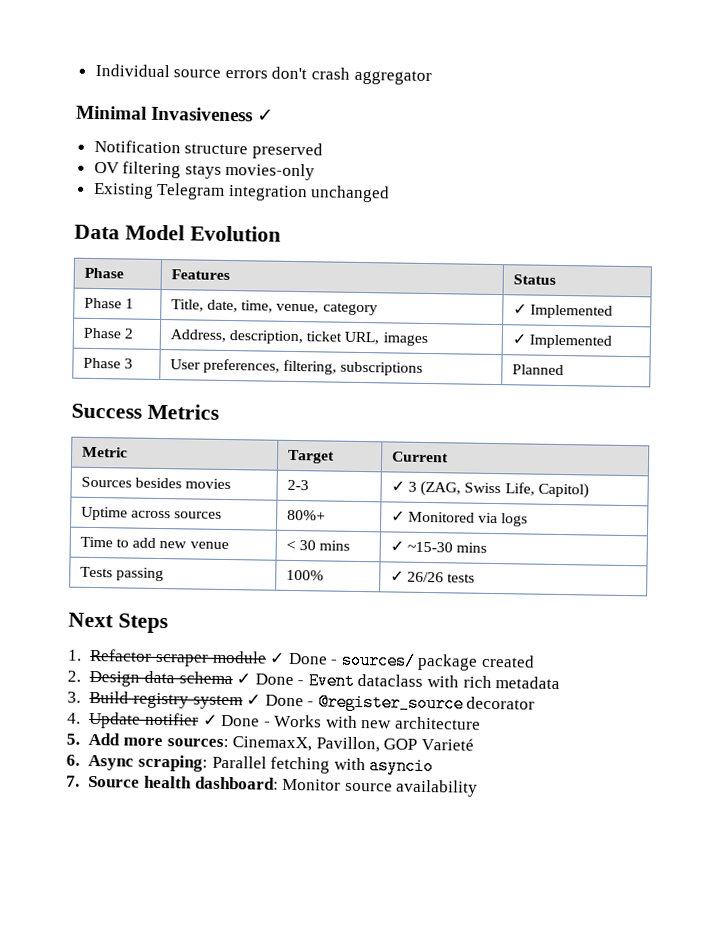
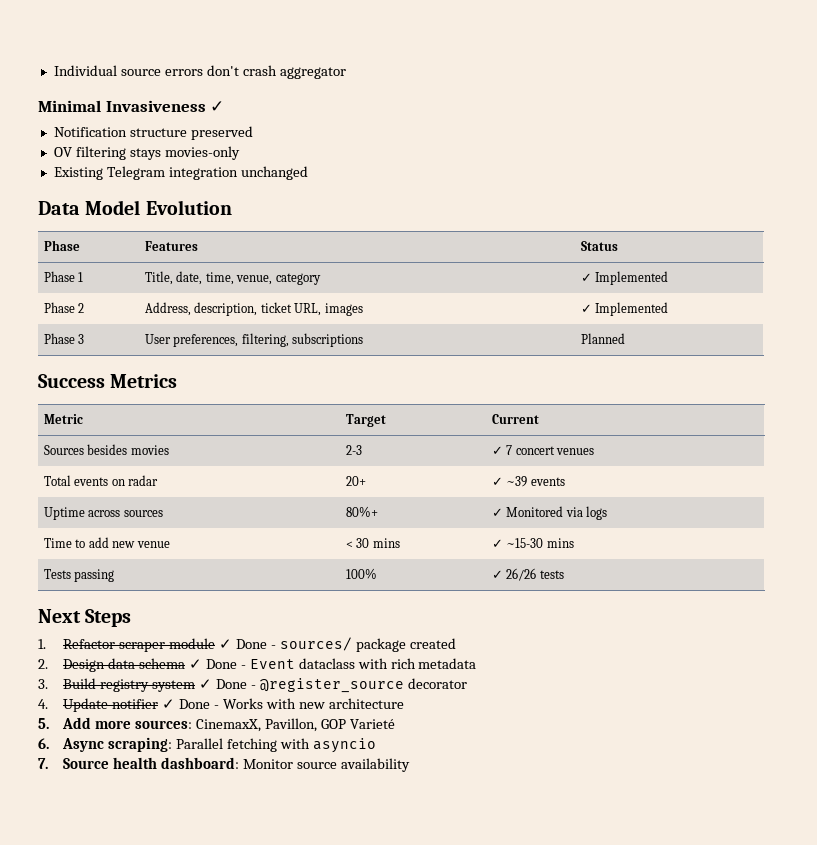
- Sources besides movies | 2-3 | ✓ 3 (ZAG, Swiss Life, Capitol)
+ Sources besides movies | 2-3 | ✓ 7 concert venues
+ Total events on radar | 20+ | ✓ ~39 events

